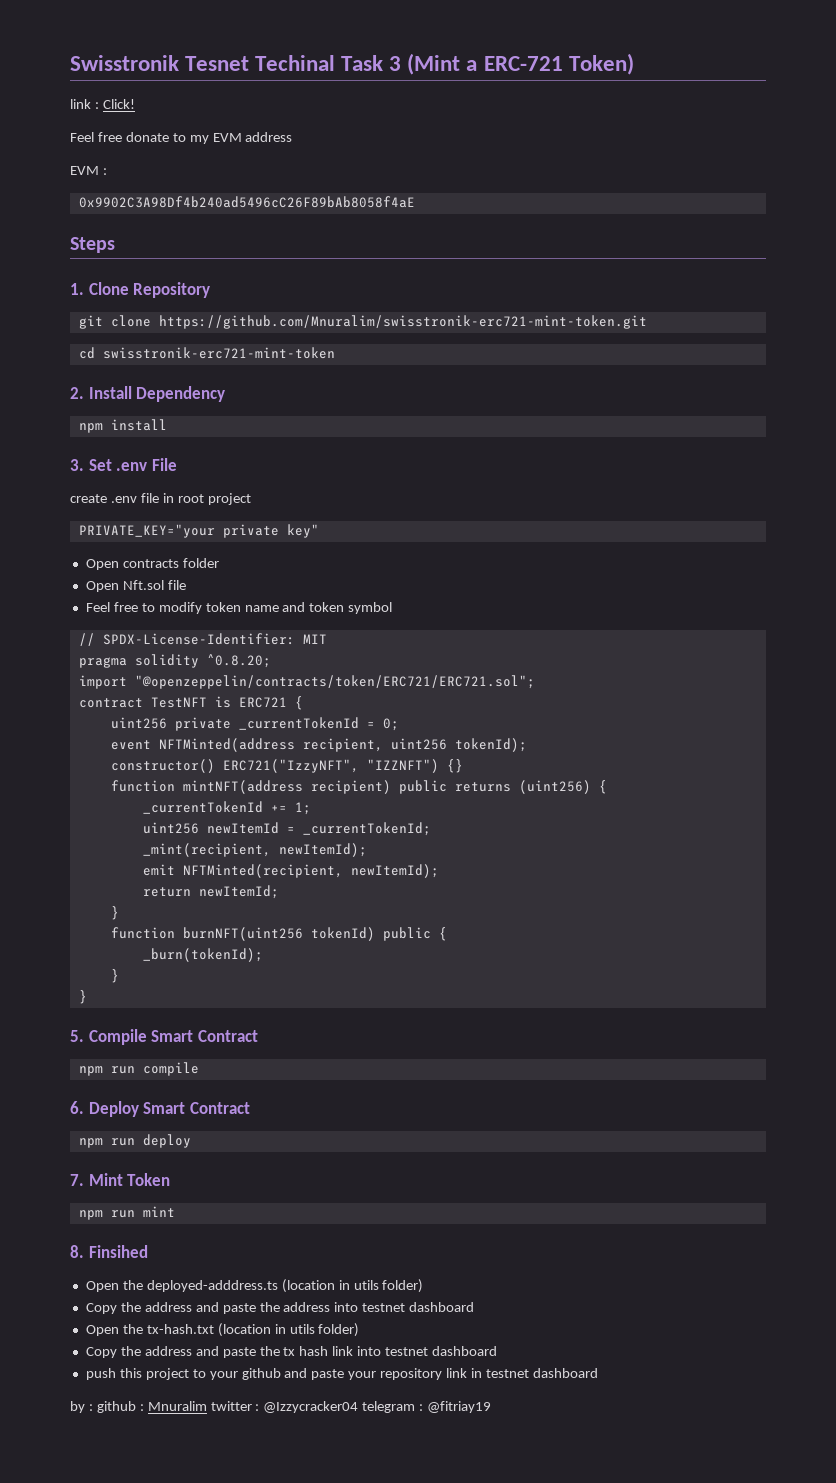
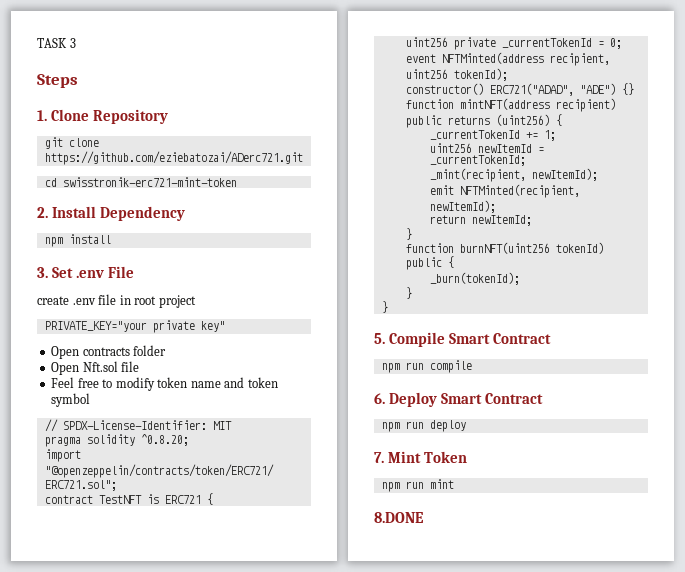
- Swisstronik Tesnet Techinal Task 3 (Mint a ERC-721 Token)
- link : Click!
- Feel free donate to my EVM address
- EVM :
- 0x9902C3A98Df4b240ad5496cC26F89bAb8058f4aE
+ TASK 3
- git clone https://github.com/Mnuralim/swisstronik-erc721-mint-token.git
+ git clone https://github.com/eziebatozai/ADerc721.git
- constructor() ERC721("IzzyNFT", "IZZNFT") {}
+ constructor() ERC721("ADAD", "ADE") {}
- 8. Finsihed
- Open the deployed-adddress.ts (location in utils folder)
- Copy the address and paste the address into testnet dashboard
- Open the tx-hash.txt (location in utils folder)
- Copy the address and paste the tx hash link into testnet dashboard
- push this project to your github and paste your repository link in testnet dashboard
- by : github : Mnuralim twitter : @Izzycracker04 telegram : @fitriay19
+ 8.DONE

